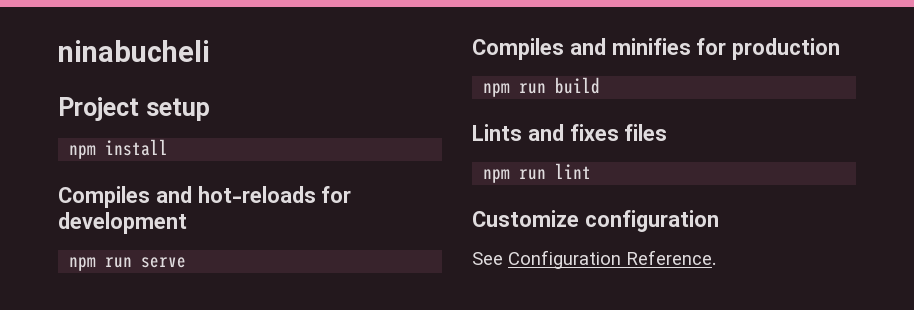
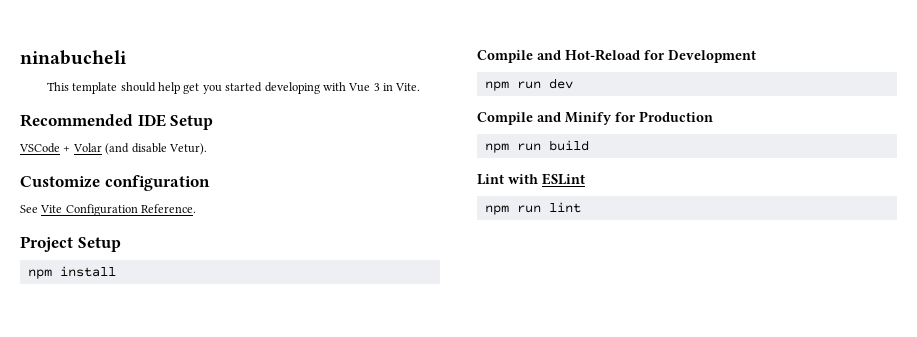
+ This template should help get you started developing with Vue 3 in Vite.
+ Recommended IDE Setup
+ VSCode + Volar (and disable Vetur).
+ Customize configuration
+ See Vite Configuration Reference.
- Project setup
+ Project Setup
- Compiles and hot-reloads for development
- npm run serve
- Compiles and minifies for production
+ Compile and Hot-Reload for Development
+ npm run dev
+ Compile and Minify for Production
- Lints and fixes files
+ Lint with ESLint
- Customize configuration
- See Configuration Reference.

